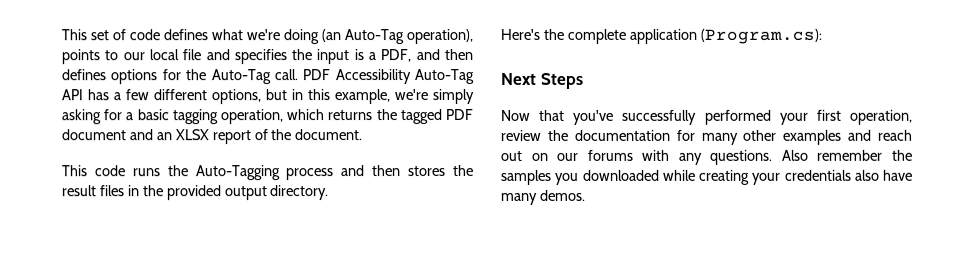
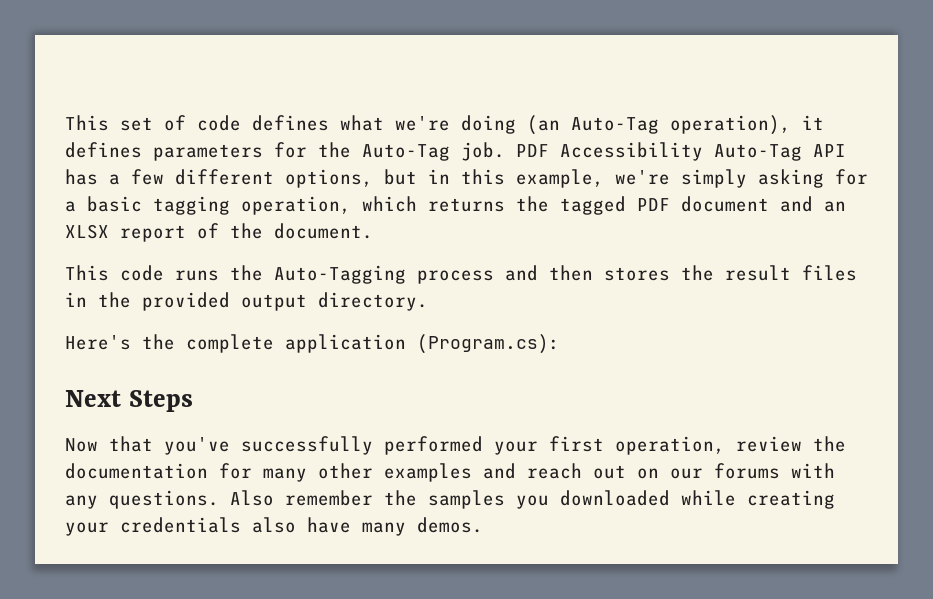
- This set of code defines what we're doing (an Auto-Tag operation), points to our local file and specifies the input is a PDF, and then defines options for the Auto-Tag call.
+ This set of code defines what we're doing (an Auto-Tag operation), it defines parameters for the Auto-Tag job.

